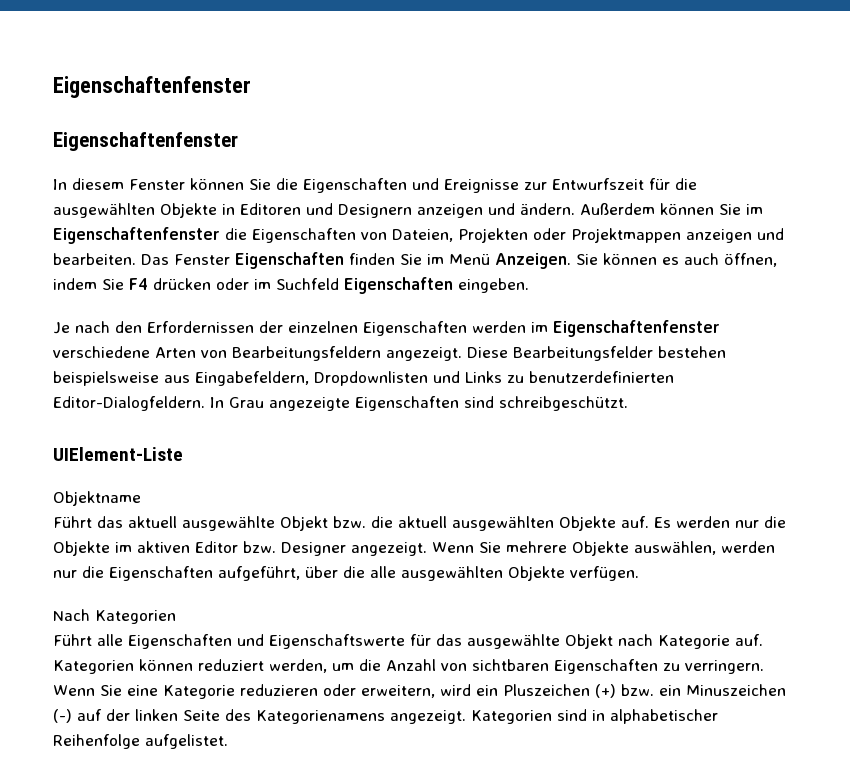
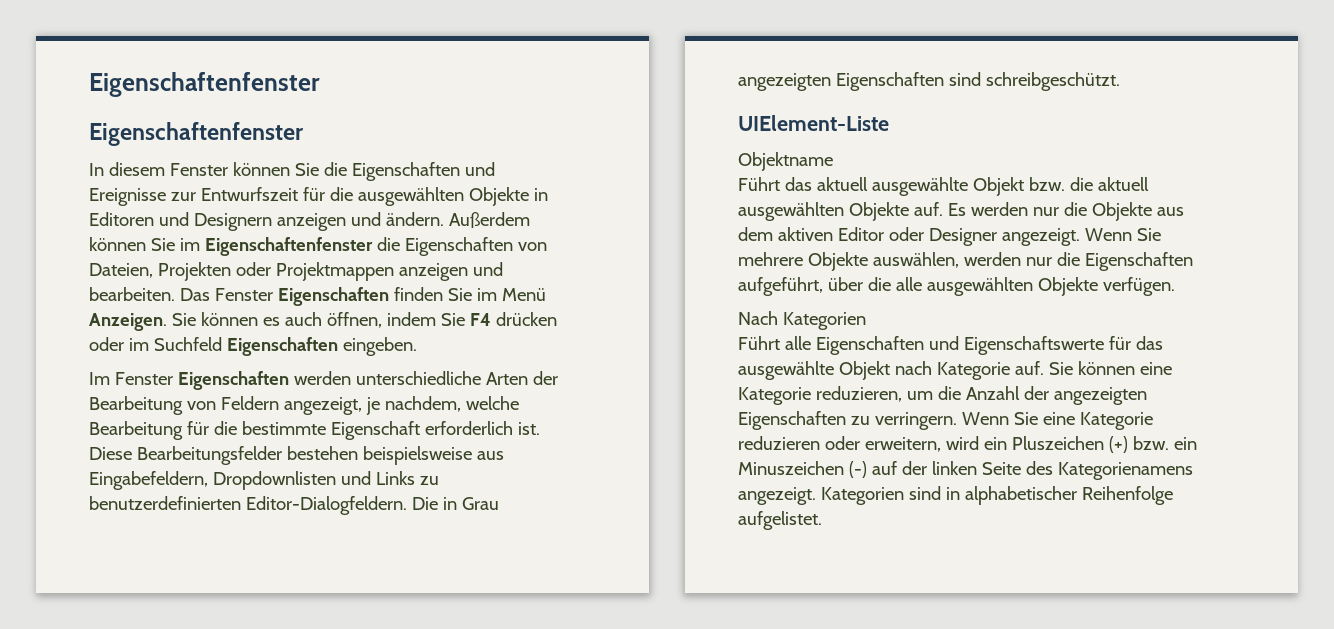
- Je nach den Erfordernissen der einzelnen Eigenschaften werden im Eigenschaftenfenster verschiedene Arten von Bearbeitungsfeldern angezeigt.
+ Im Fenster Eigenschaften werden unterschiedliche Arten der Bearbeitung von Feldern angezeigt, je nachdem, welche Bearbeitung für die bestimmte Eigenschaft erforderlich ist.
- In Grau angezeigte Eigenschaften sind schreibgeschützt.
+ Die in Grau angezeigten Eigenschaften sind schreibgeschützt.
- Es werden nur die Objekte im aktiven Editor bzw. Designer angezeigt.
+ Es werden nur die Objekte aus dem aktiven Editor oder Designer angezeigt.
- Kategorien können reduziert werden, um die Anzahl von sichtbaren Eigenschaften zu verringern.
+ Sie können eine Kategorie reduzieren, um die Anzahl der angezeigten Eigenschaften zu verringern.

